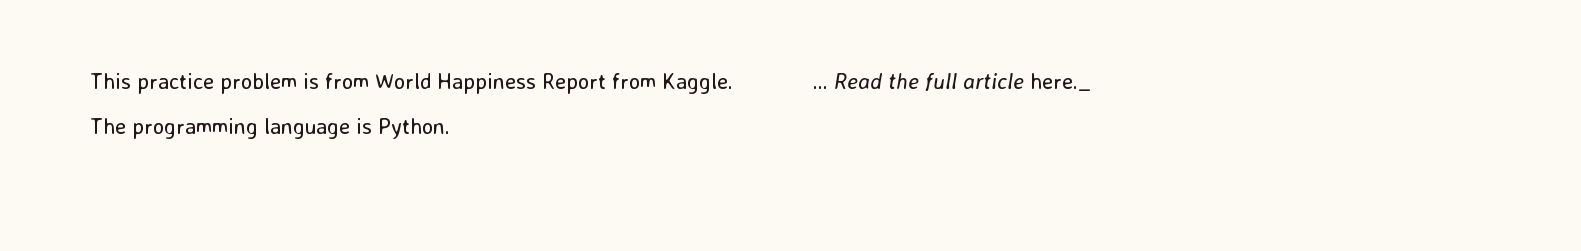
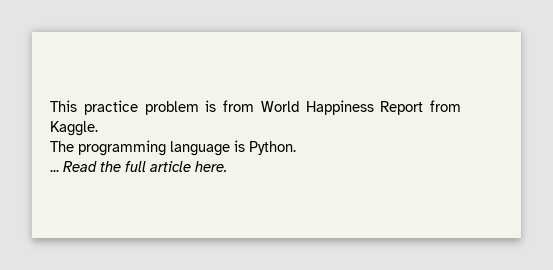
- Read the full article here._
+ Read the full article here.

